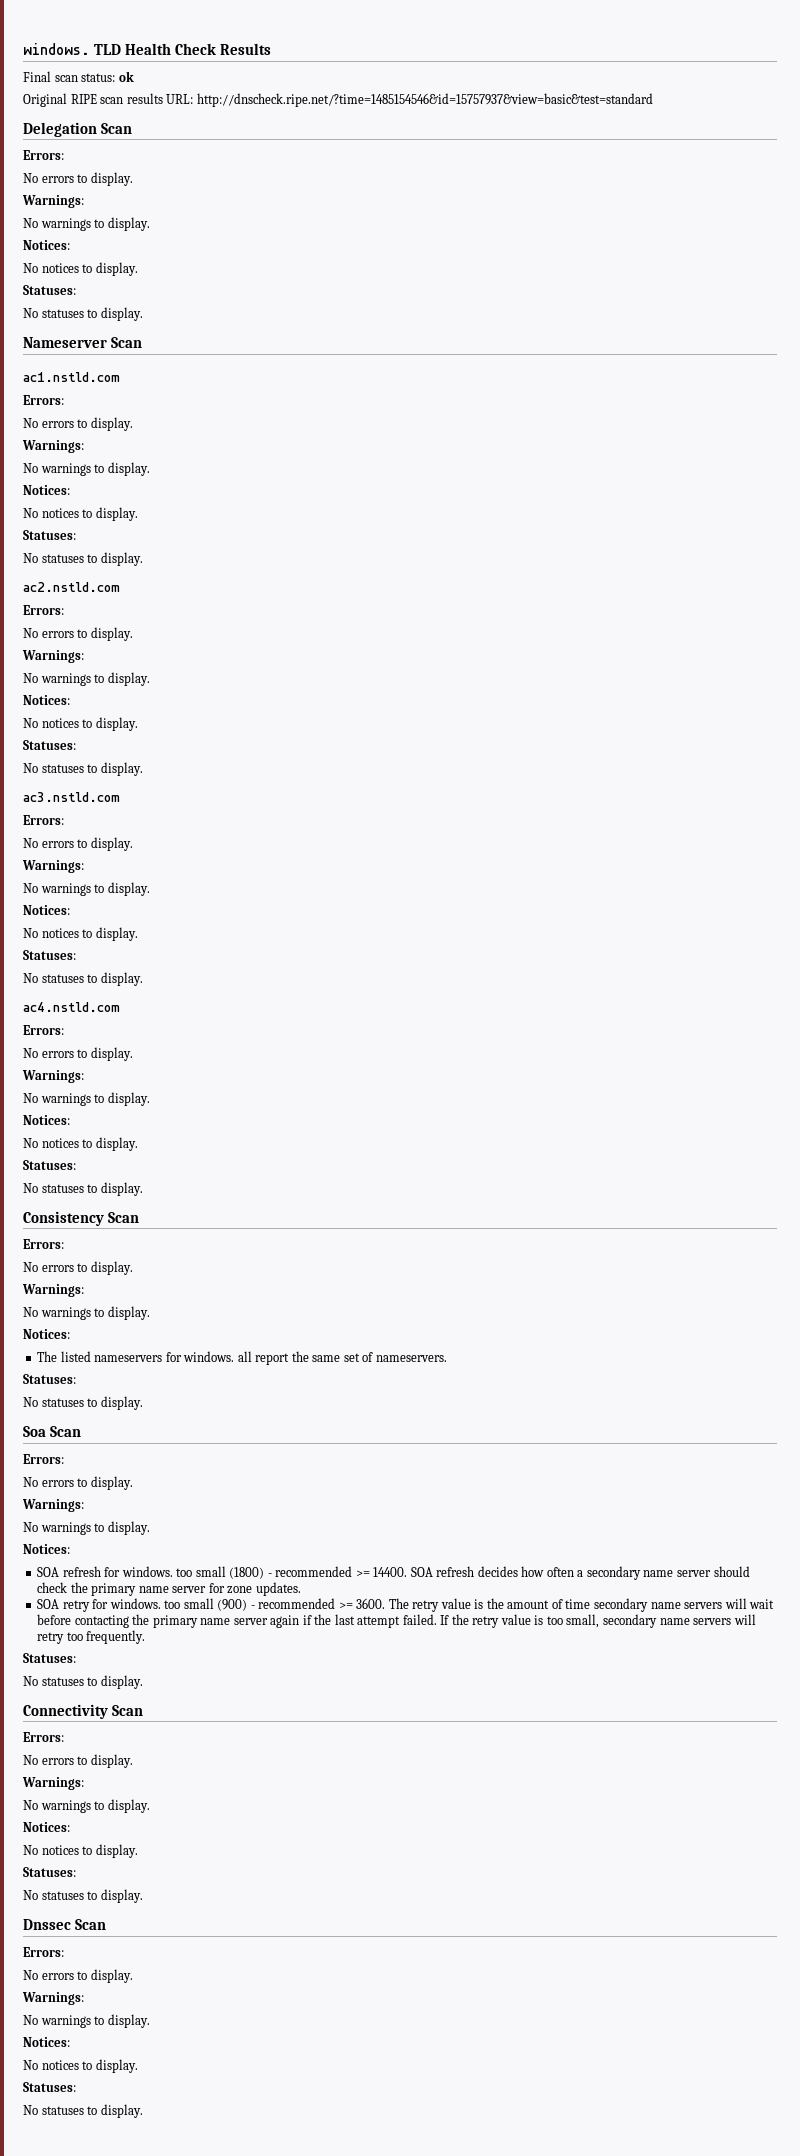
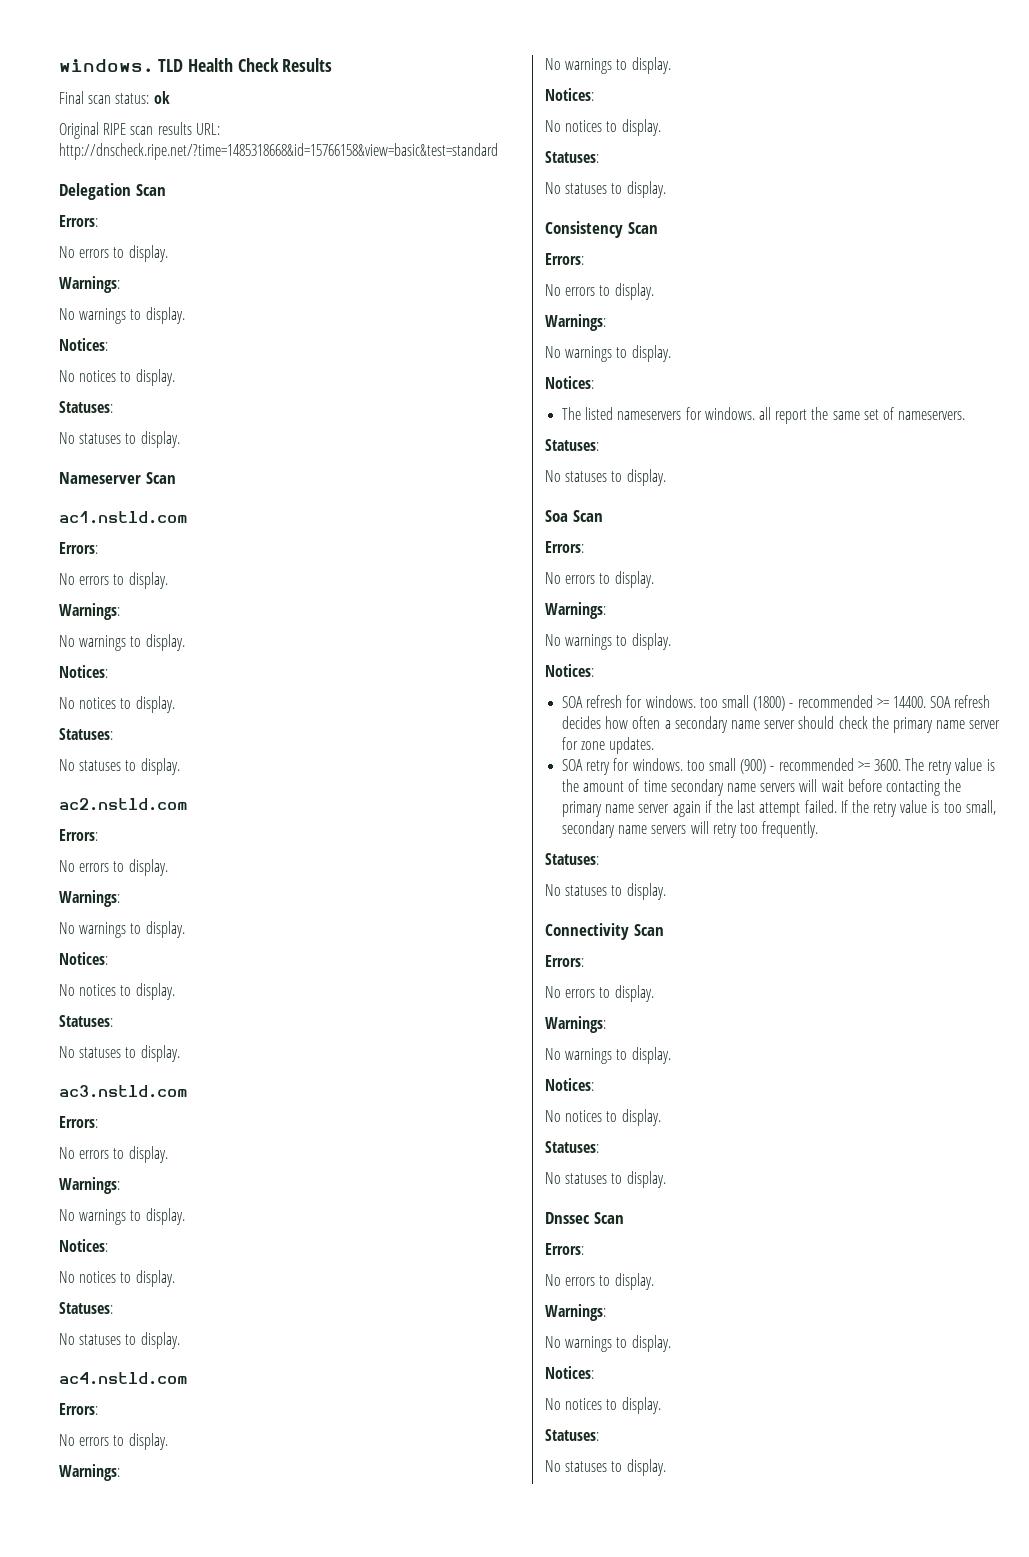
- Original RIPE scan results URL: http://dnscheck.ripe.net/?time=1485154546&id=15757937&view=basic&test=standard
+ Original RIPE scan results URL: http://dnscheck.ripe.net/?time=1485318668&id=15766158&view=basic&test=standard

